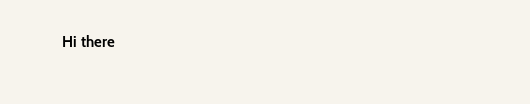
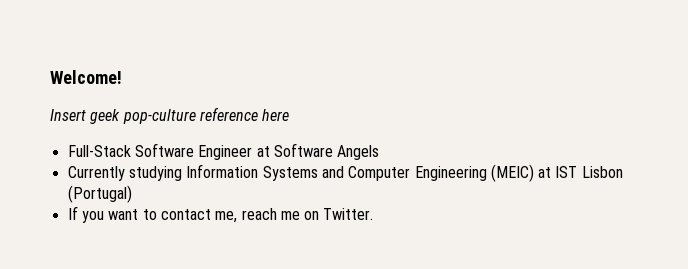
- Hi there
+ Welcome!
+ Insert geek pop-culture reference here
+ Full-Stack Software Engineer at Software Angels
+ Currently studying Information Systems and Computer Engineering (MEIC) at IST Lisbon (Portugal)
+ If you want to contact me, reach me on Twitter.

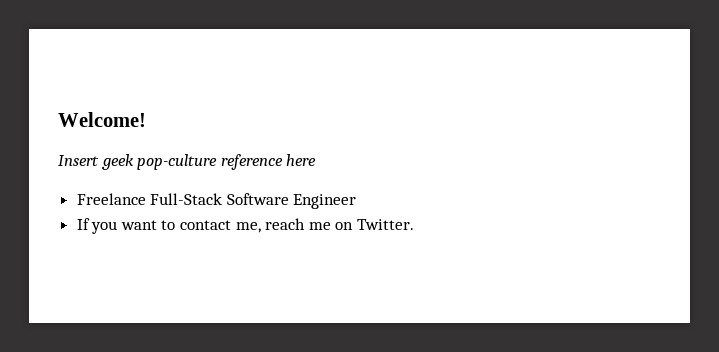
- Full-Stack Software Engineer at Software Angels
- Currently studying Information Systems and Computer Engineering (MEIC) at IST Lisbon (Portugal)
+ Freelance Full-Stack Software Engineer

